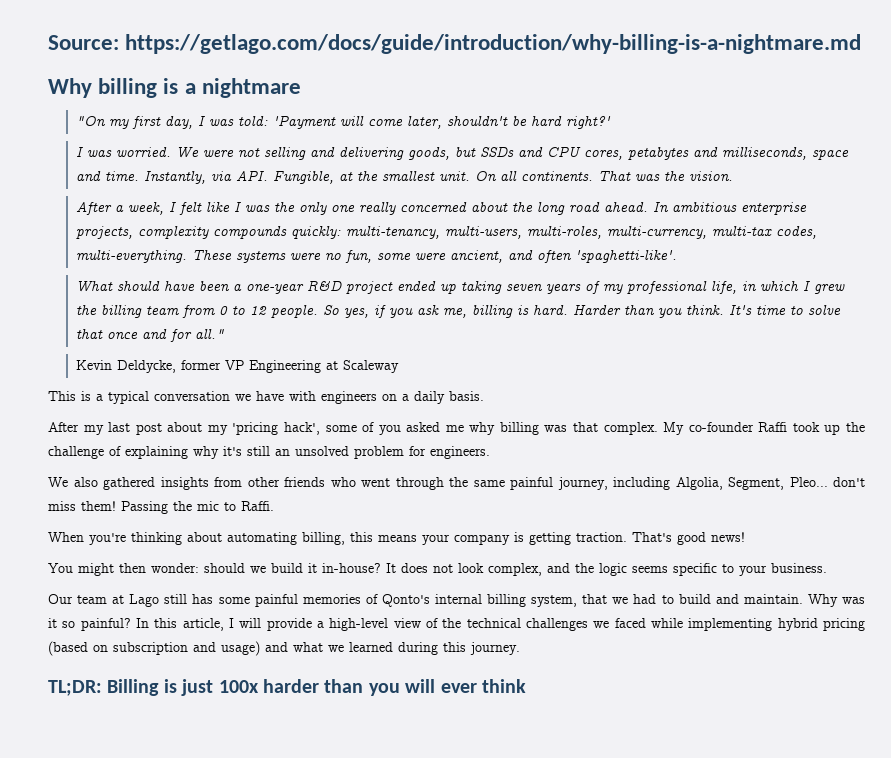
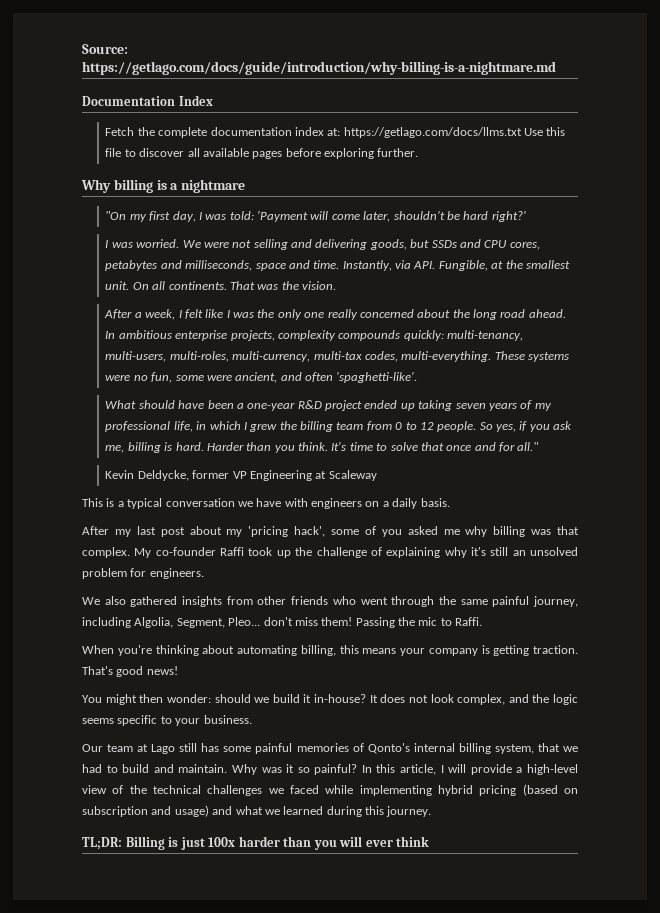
+ Documentation Index
+ Fetch the complete documentation index at: https://getlago.com/docs/llms.txt Use this file to discover all available pages before exploring further.

